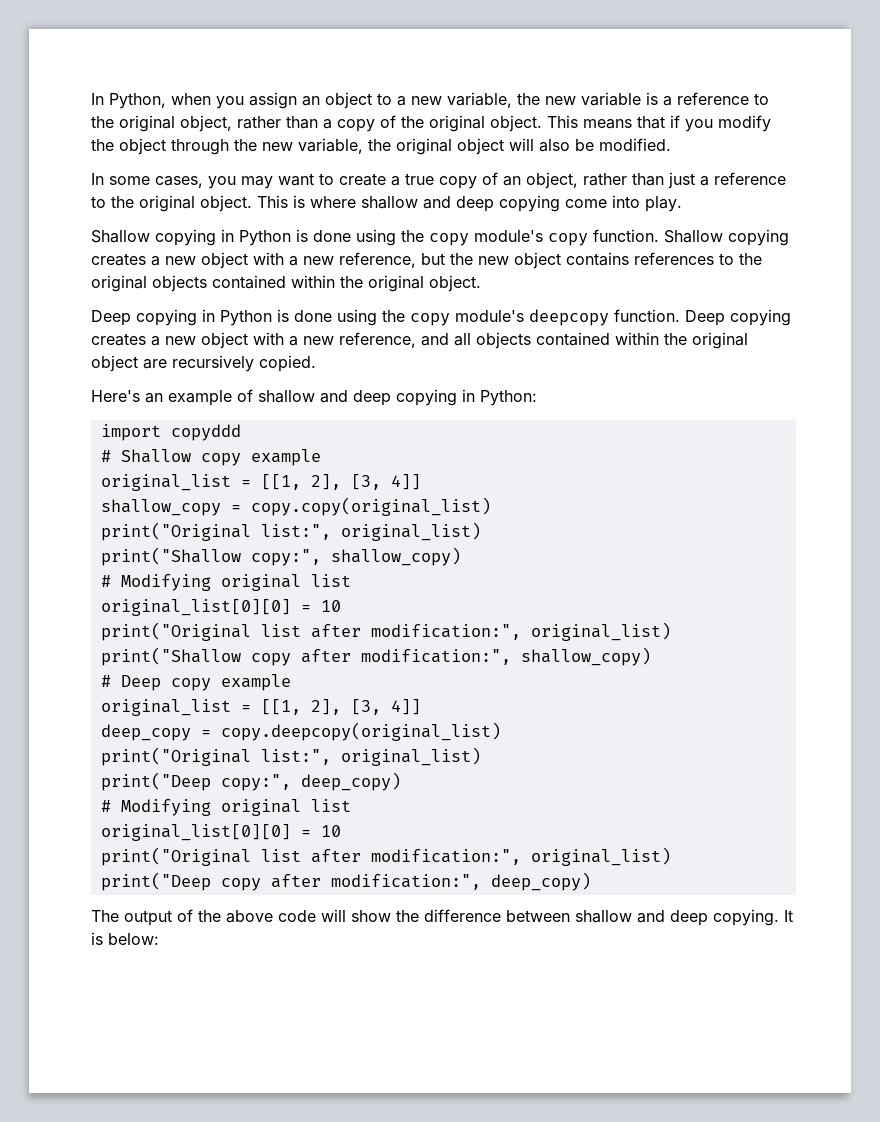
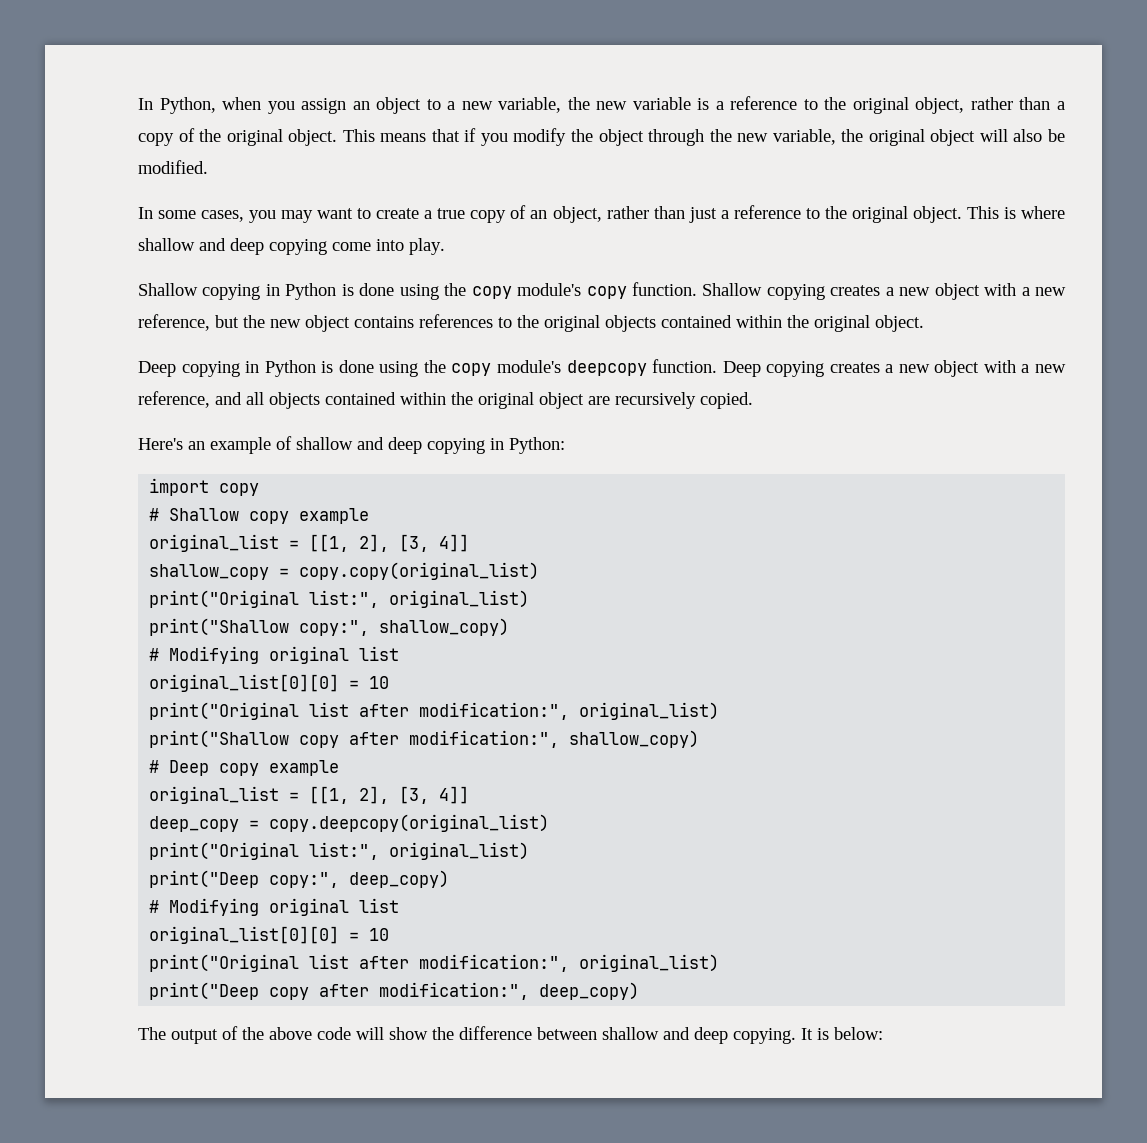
- import copyddd
+ import copy

